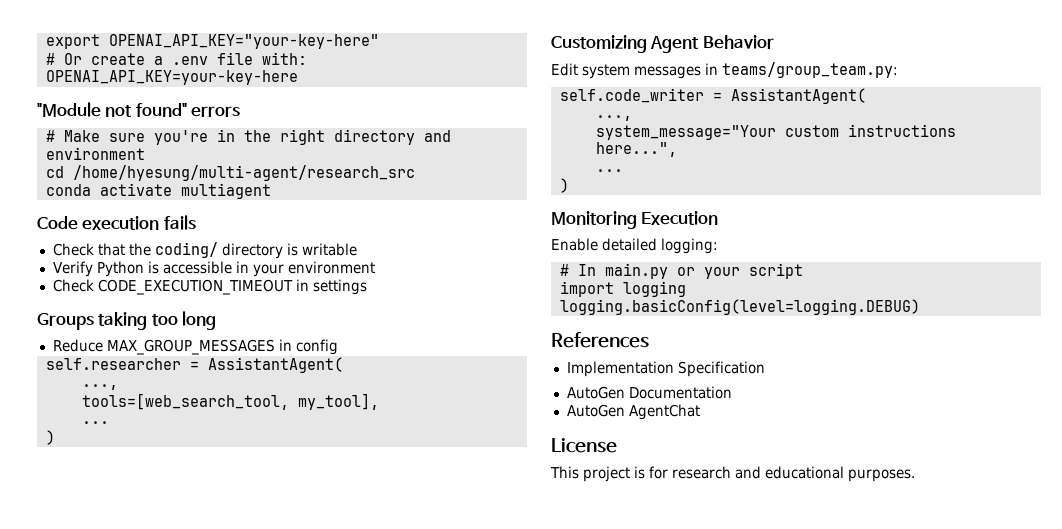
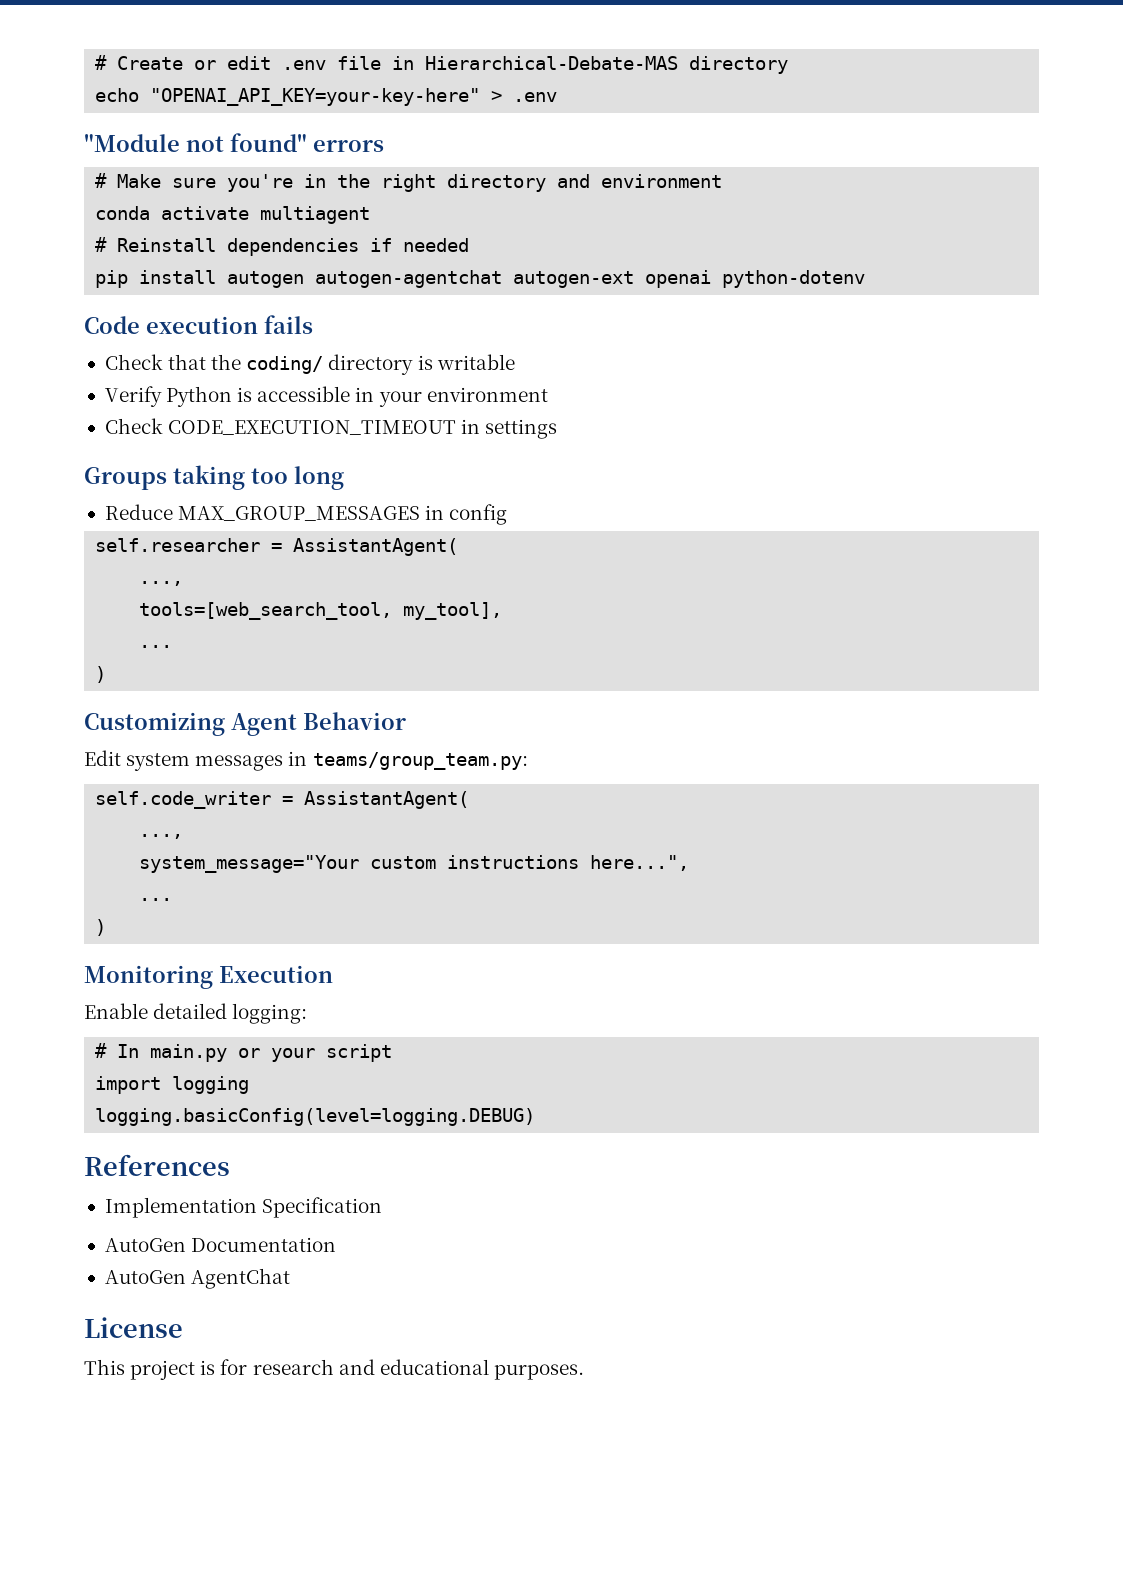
- export OPENAI_API_KEY="your-key-here"
- # Or create a .env file with: OPENAI_API_KEY=your-key-here
+ # Create or edit .env file in Hierarchical-Debate-MAS directory
+ echo "OPENAI_API_KEY=your-key-here" > .env
- cd /home/hyesung/multi-agent/research_src
+ # Reinstall dependencies if needed
+ pip install autogen autogen-agentchat autogen-ext openai python-dotenv

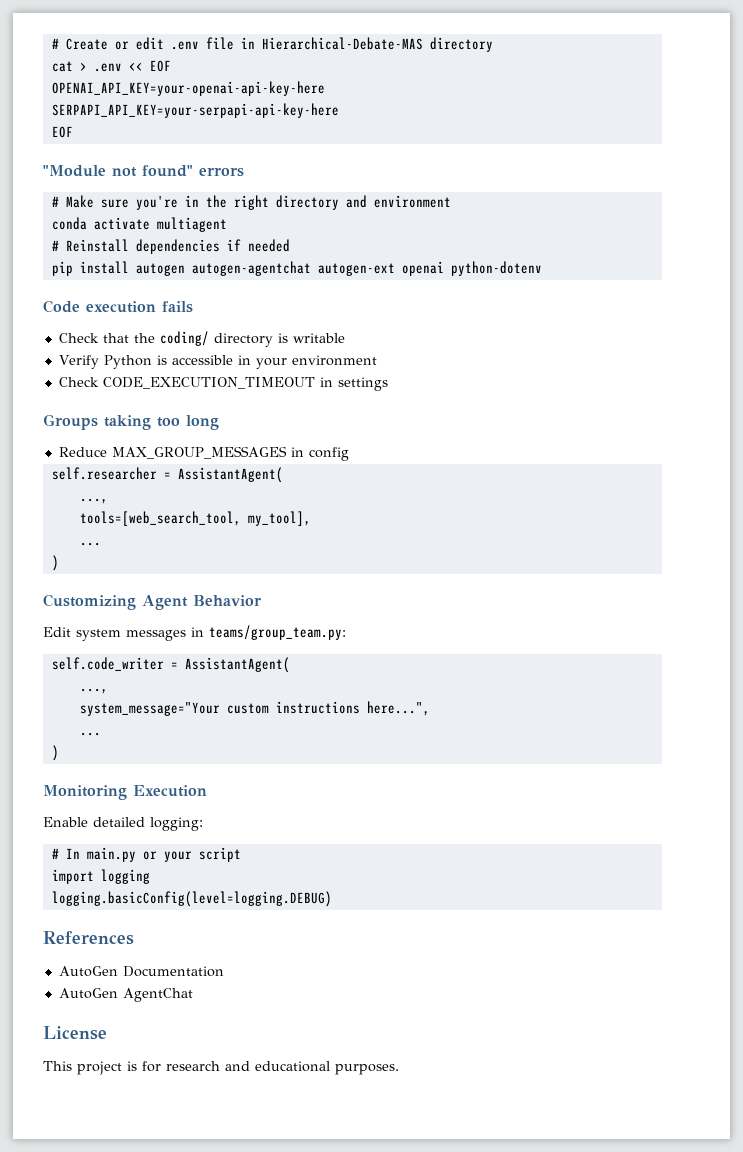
- echo "OPENAI_API_KEY=your-key-here" > .env
+ cat > .env << EOF
+ OPENAI_API_KEY=your-openai-api-key-here
+ SERPAPI_API_KEY=your-serpapi-api-key-here
+ EOF
- Implementation Specification

